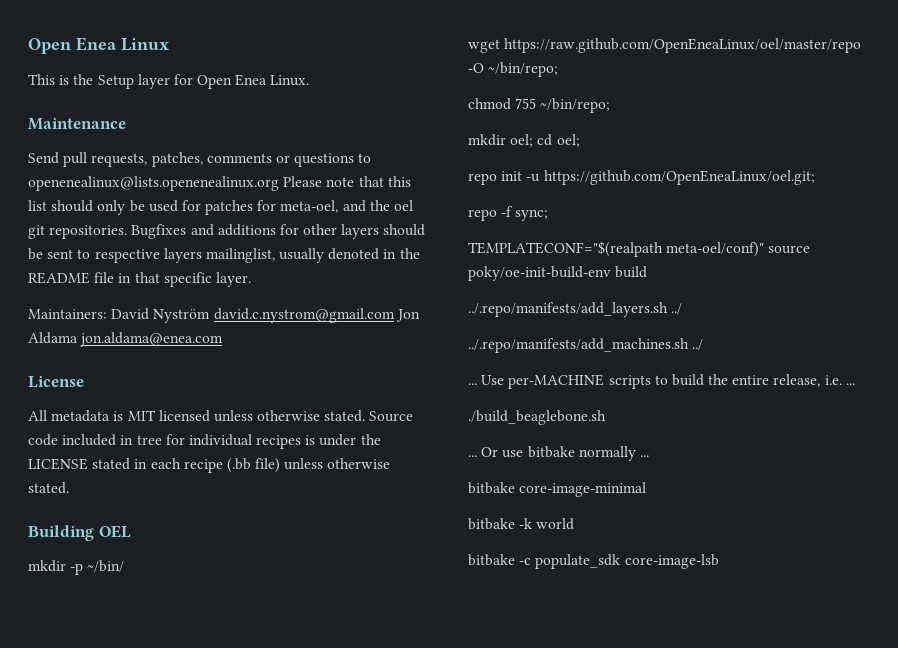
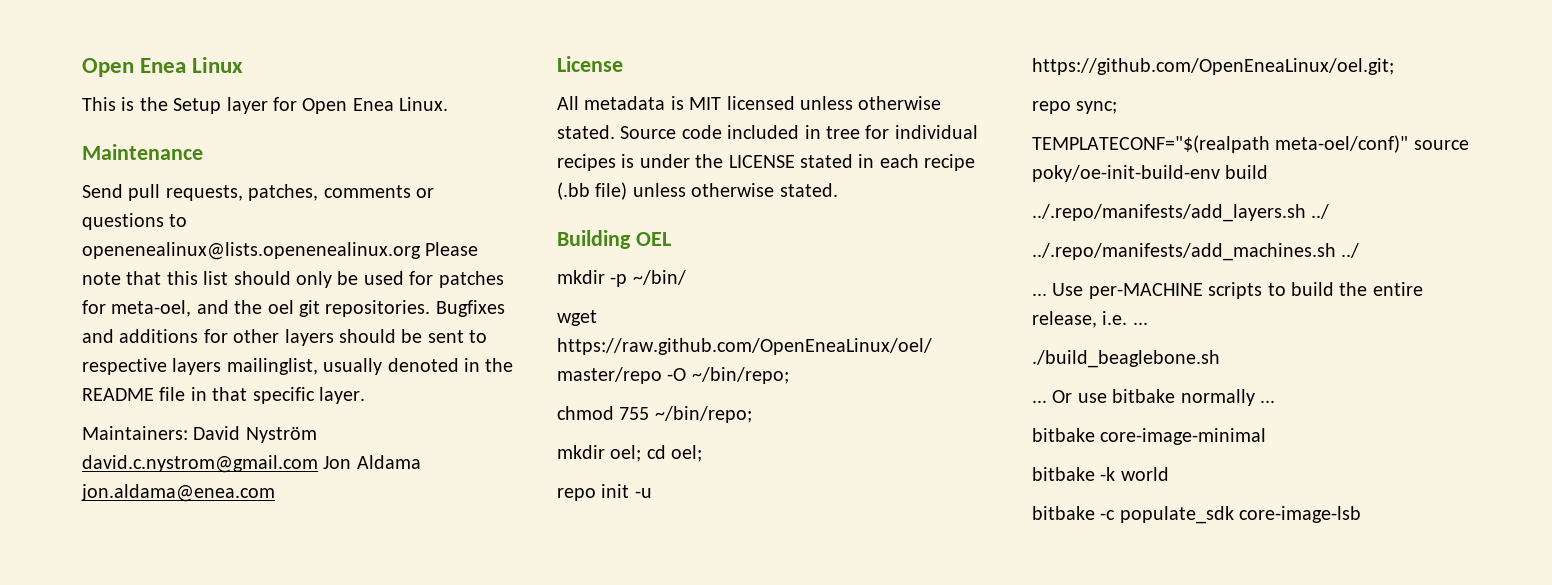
- repo -f sync;
+ repo sync;

